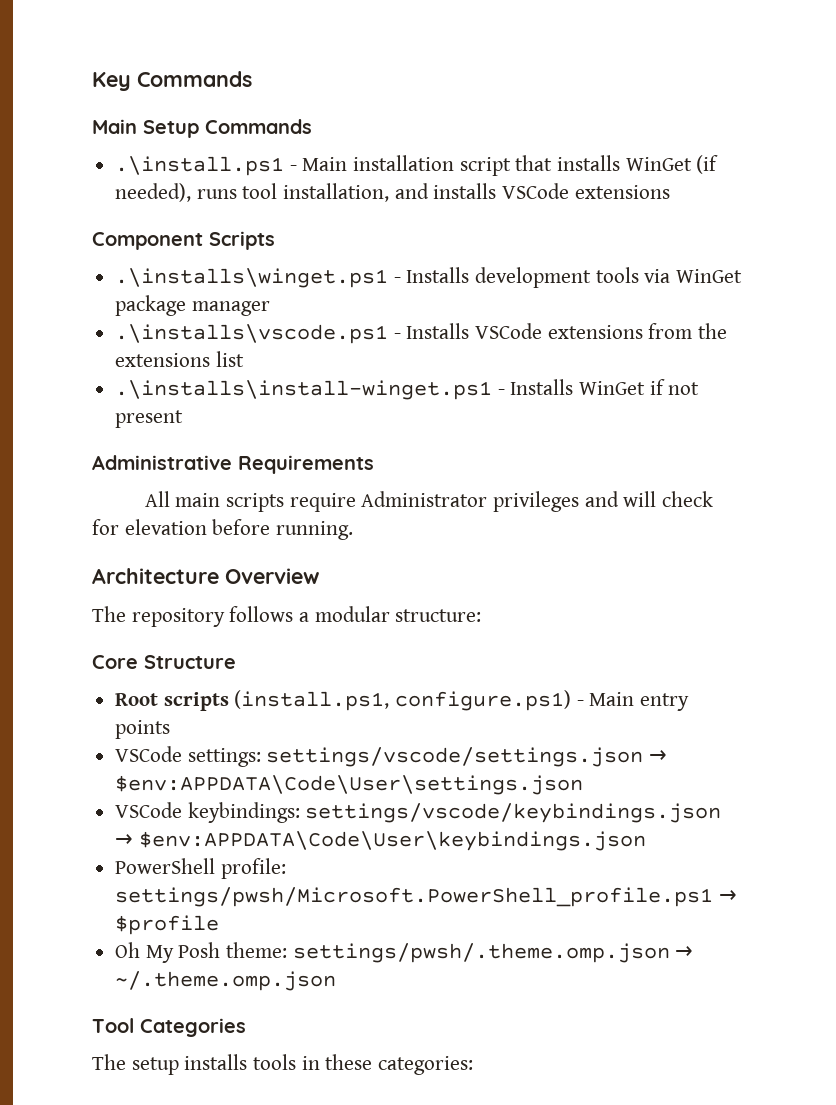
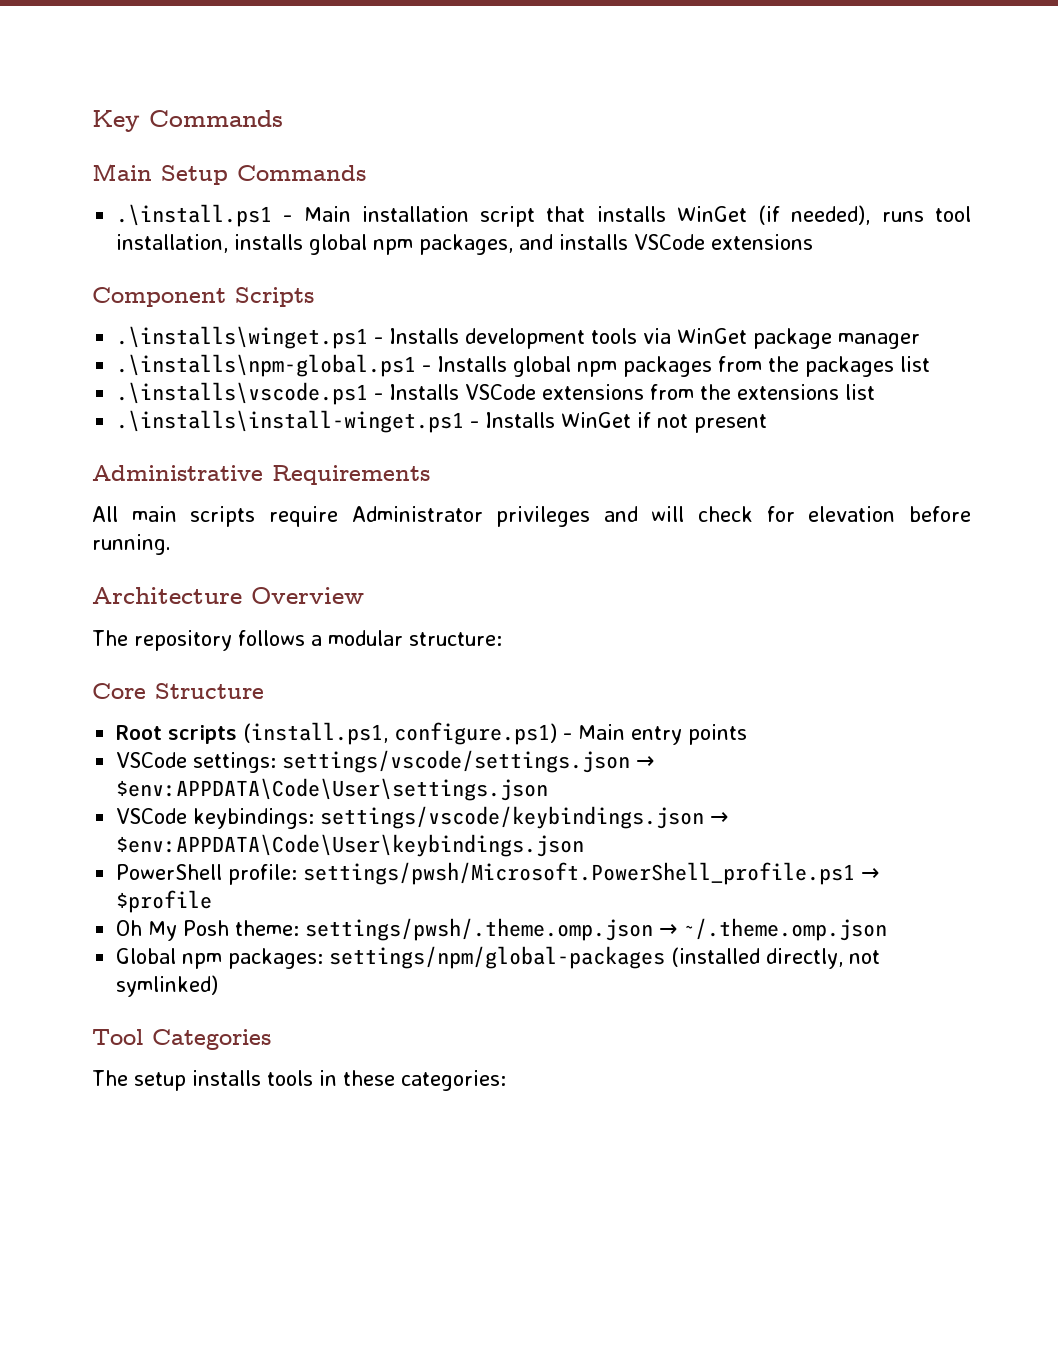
- .\install.ps1 - Main installation script that installs WinGet (if needed), runs tool installation, and installs VSCode extensions
+ .\install.ps1 - Main installation script that installs WinGet (if needed), runs tool installation, installs global npm packages, and installs VSCode extensions
+ .\installs\npm-global.ps1 - Installs global npm packages from the packages list
+ Global npm packages: settings/npm/global-packages (installed directly, not symlinked)

